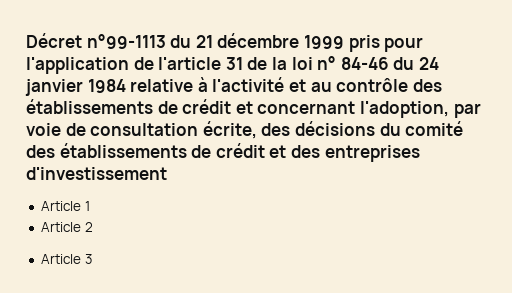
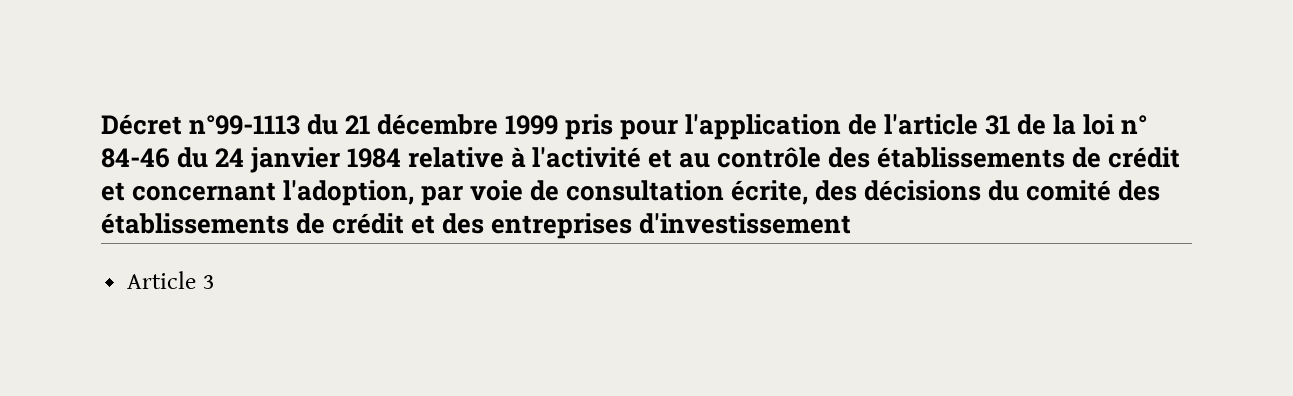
- Article 1
- Article 2

